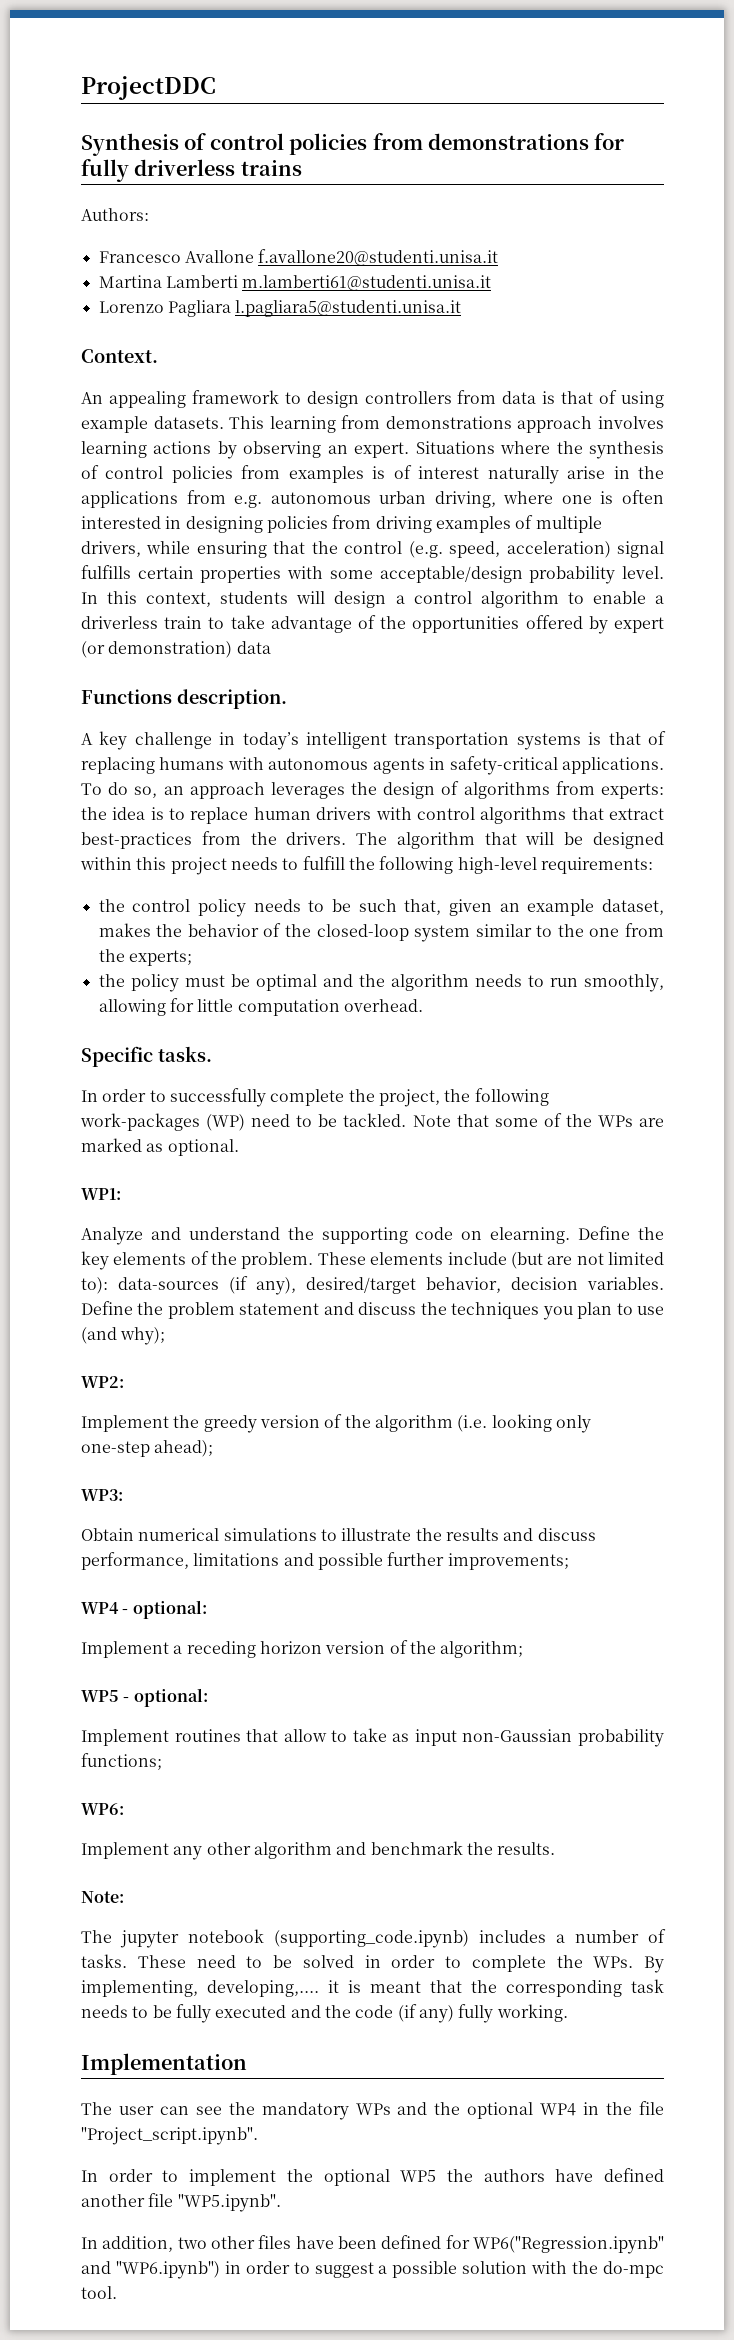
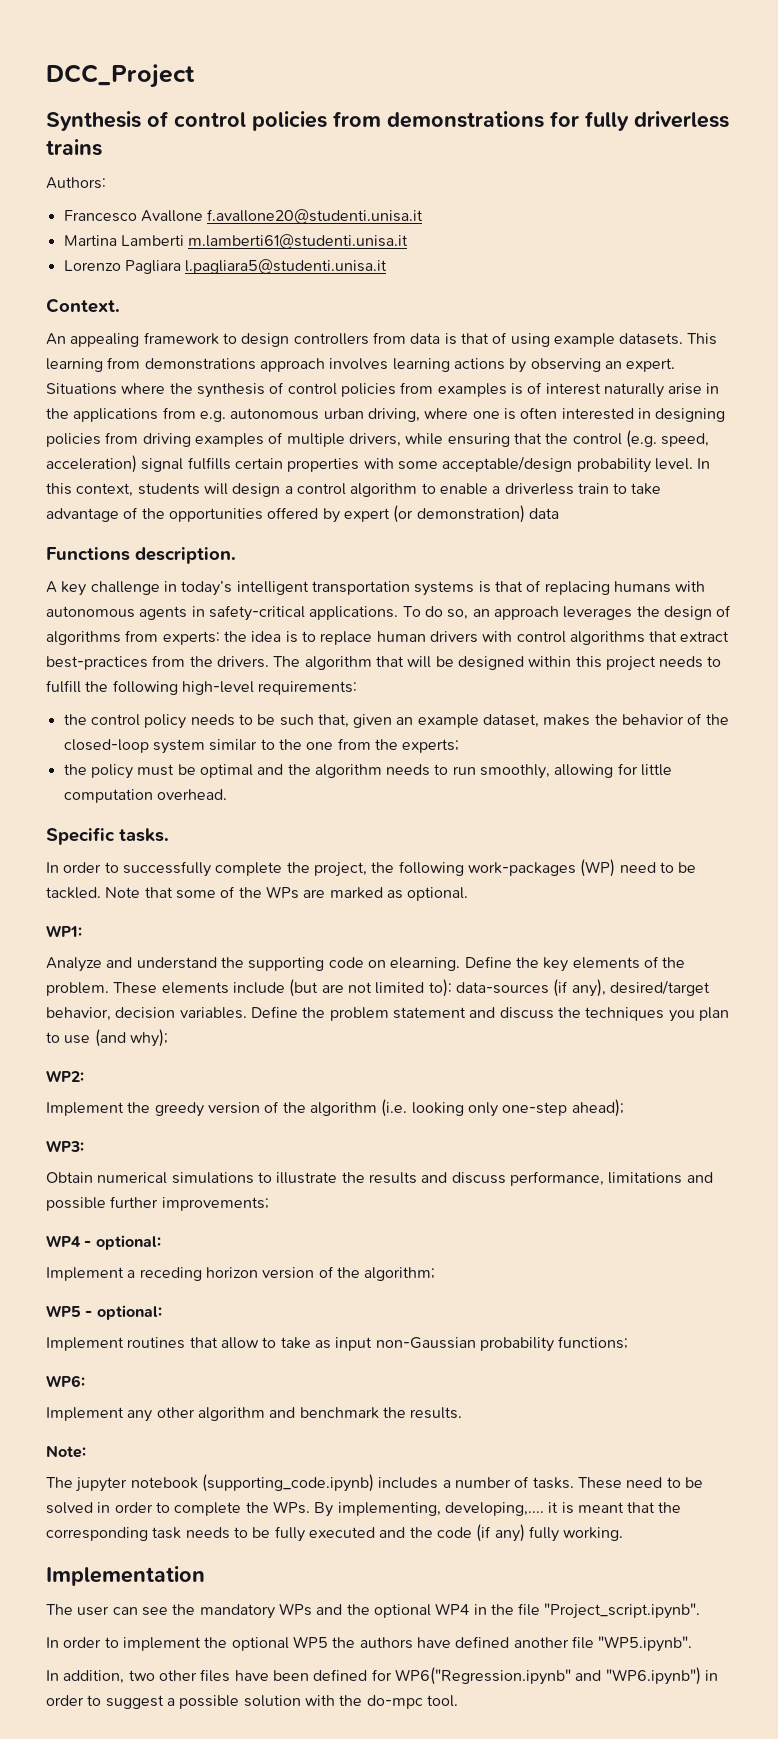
- ProjectDDC
+ DCC_Project

